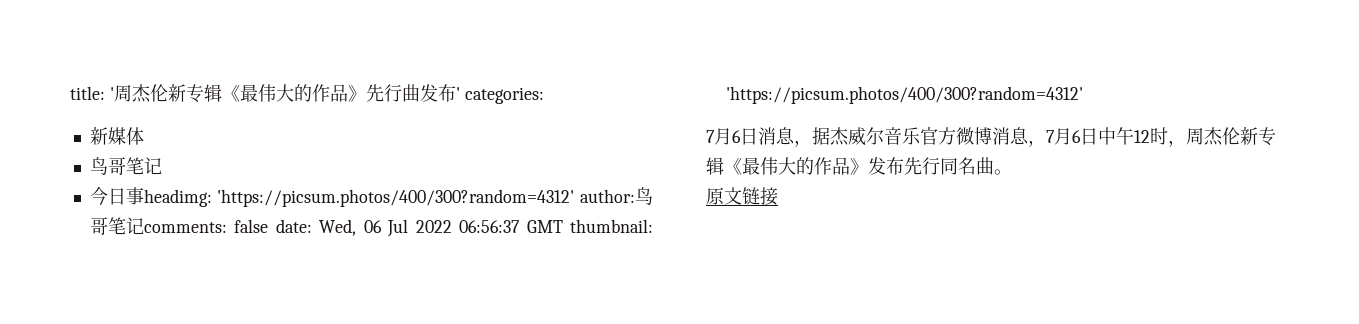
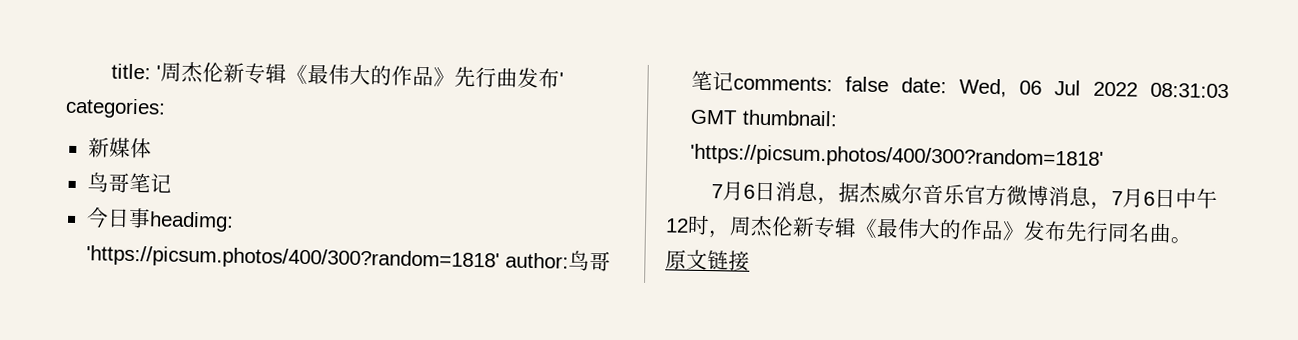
- 今日事headimg: 'https://picsum.photos/400/300?random=4312' author:鸟哥笔记comments: false date: Wed, 06 Jul 2022 06:56:37 GMT thumbnail: 'https://picsum.photos/400/300?random=4312'
+ 今日事headimg: 'https://picsum.photos/400/300?random=1818' author:鸟哥笔记comments: false date: Wed, 06 Jul 2022 08:31:03 GMT thumbnail: 'https://picsum.photos/400/300?random=1818'

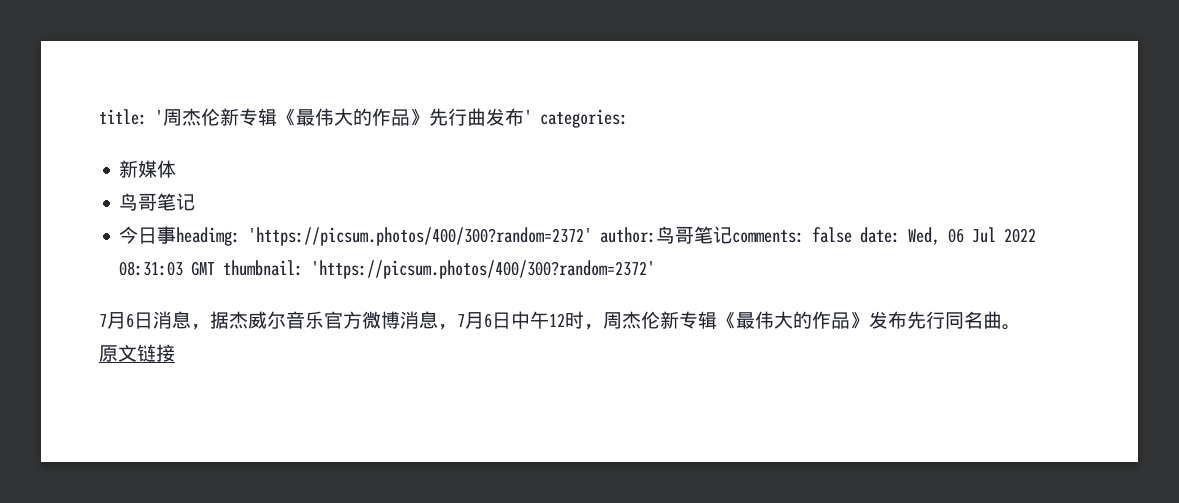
- 今日事headimg: 'https://picsum.photos/400/300?random=1818' author:鸟哥笔记comments: false date: Wed, 06 Jul 2022 08:31:03 GMT thumbnail: 'https://picsum.photos/400/300?random=1818'
+ 今日事headimg: 'https://picsum.photos/400/300?random=2372' author:鸟哥笔记comments: false date: Wed, 06 Jul 2022 08:31:03 GMT thumbnail: 'https://picsum.photos/400/300?random=2372'

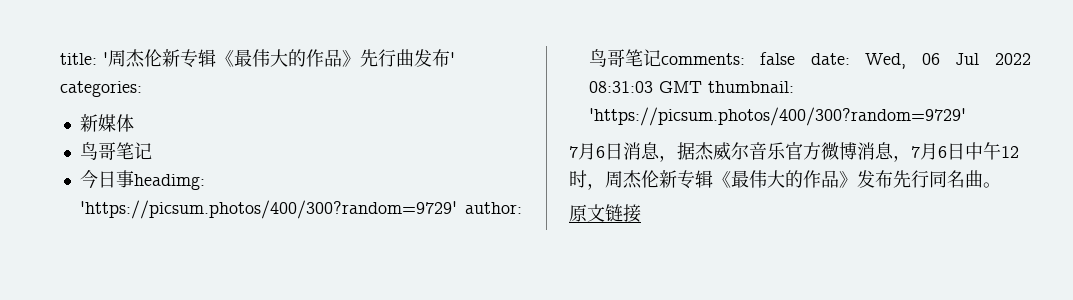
- 今日事headimg: 'https://picsum.photos/400/300?random=2372' author:鸟哥笔记comments: false date: Wed, 06 Jul 2022 08:31:03 GMT thumbnail: 'https://picsum.photos/400/300?random=2372'
+ 今日事headimg: 'https://picsum.photos/400/300?random=9729' author:鸟哥笔记comments: false date: Wed, 06 Jul 2022 08:31:03 GMT thumbnail: 'https://picsum.photos/400/300?random=9729'

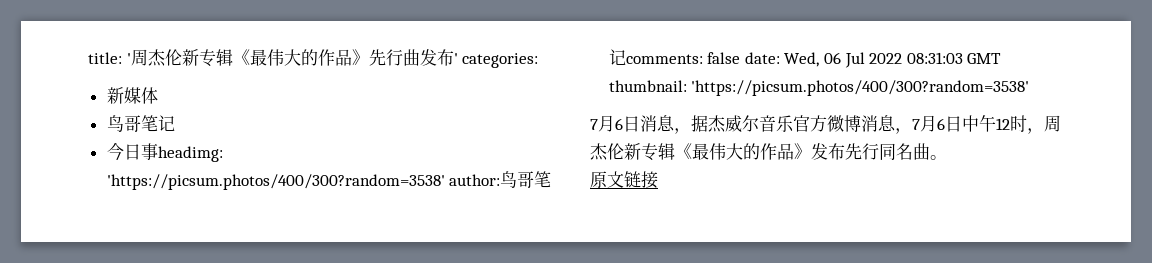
- 今日事headimg: 'https://picsum.photos/400/300?random=9729' author:鸟哥笔记comments: false date: Wed, 06 Jul 2022 08:31:03 GMT thumbnail: 'https://picsum.photos/400/300?random=9729'
+ 今日事headimg: 'https://picsum.photos/400/300?random=3538' author:鸟哥笔记comments: false date: Wed, 06 Jul 2022 08:31:03 GMT thumbnail: 'https://picsum.photos/400/300?random=3538'

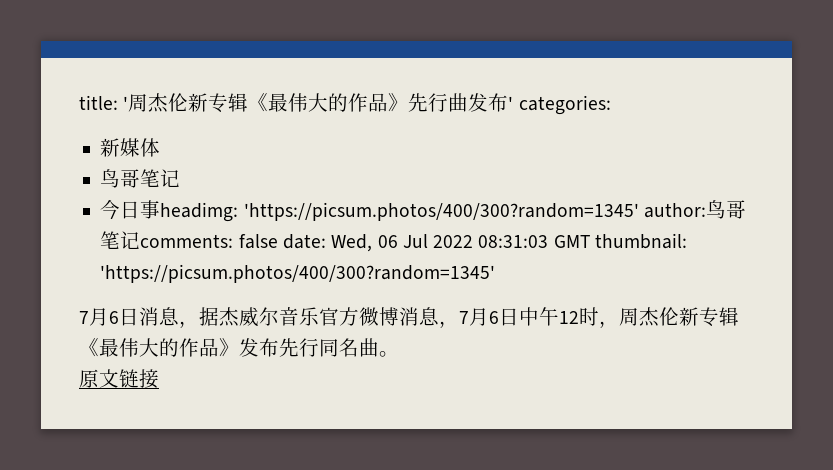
- 今日事headimg: 'https://picsum.photos/400/300?random=3538' author:鸟哥笔记comments: false date: Wed, 06 Jul 2022 08:31:03 GMT thumbnail: 'https://picsum.photos/400/300?random=3538'
+ 今日事headimg: 'https://picsum.photos/400/300?random=1345' author:鸟哥笔记comments: false date: Wed, 06 Jul 2022 08:31:03 GMT thumbnail: 'https://picsum.photos/400/300?random=1345'

